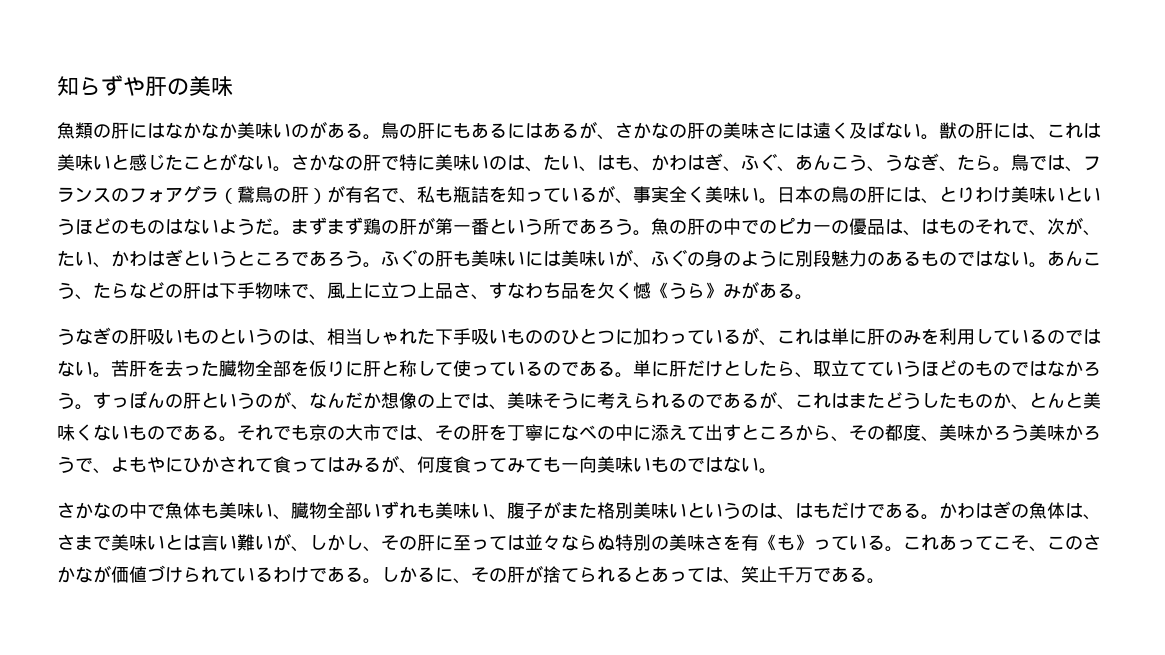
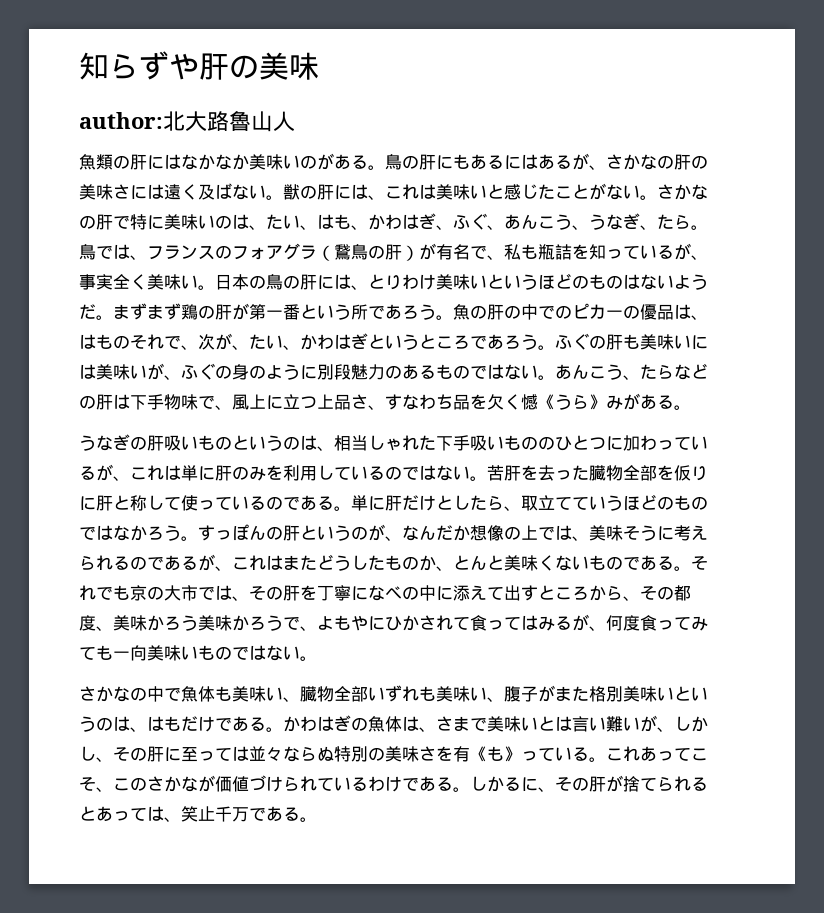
+ author:北大路魯山人

